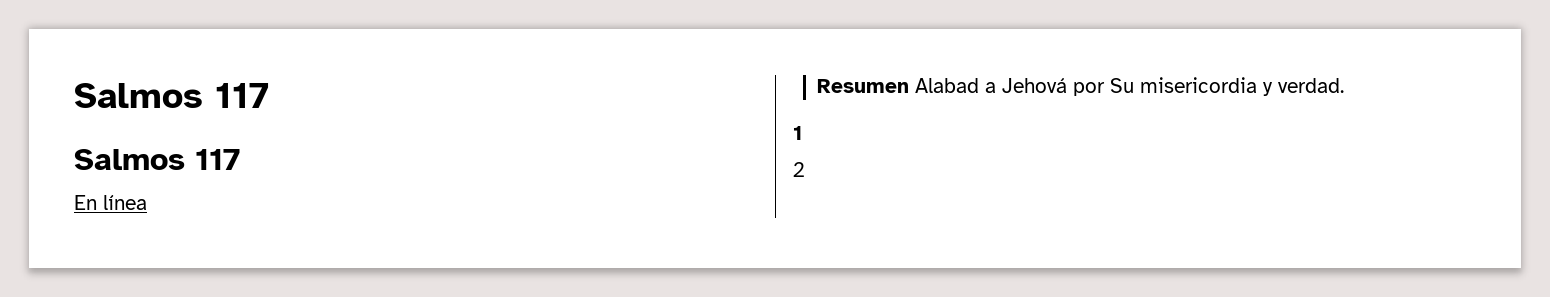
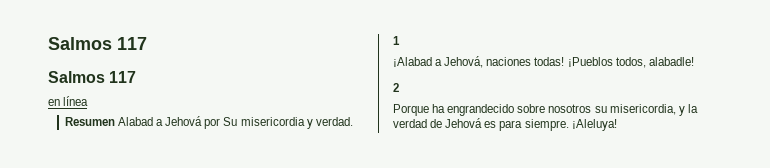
- En línea
+ en línea
+ ¡Alabad a Jehová, naciones todas! ¡Pueblos todos, alabadle!
  2
+ Porque ha engrandecido sobre nosotros su misericordia, y la verdad de Jehová es para siempre. ¡Aleluya!

